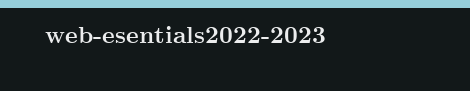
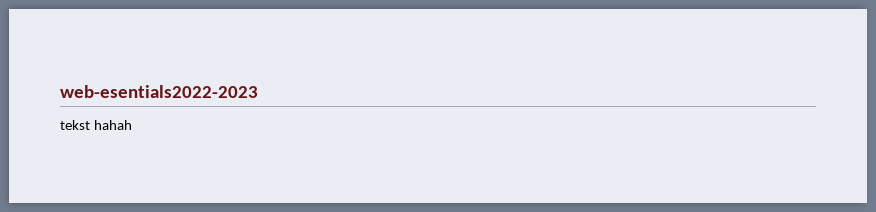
+ tekst hahah

